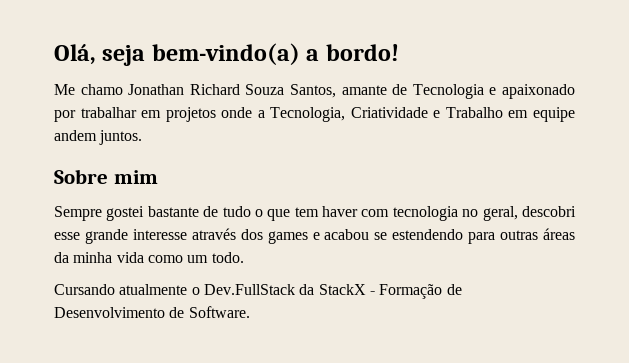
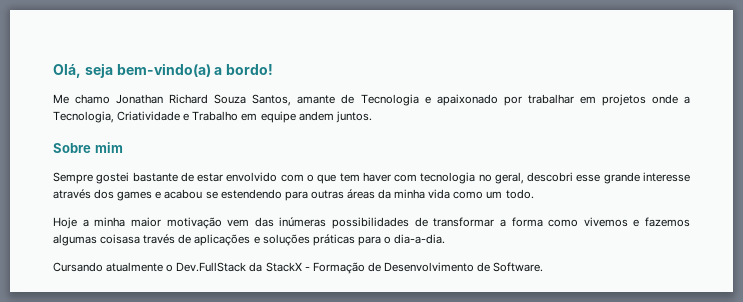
- Sempre gostei bastante de tudo o que tem haver com tecnologia no geral, descobri esse grande interesse através dos games e acabou se estendendo para outras áreas da minha vida como um todo.
+ Sempre gostei bastante de estar envolvido com o que tem haver com tecnologia no geral, descobri esse grande interesse através dos games e acabou se estendendo para outras áreas da minha vida como um todo.
+ Hoje a minha maior motivação vem das inúmeras possibilidades de transformar a forma como vivemos e fazemos algumas coisasa través de aplicações e soluções práticas para o dia-a-dia.

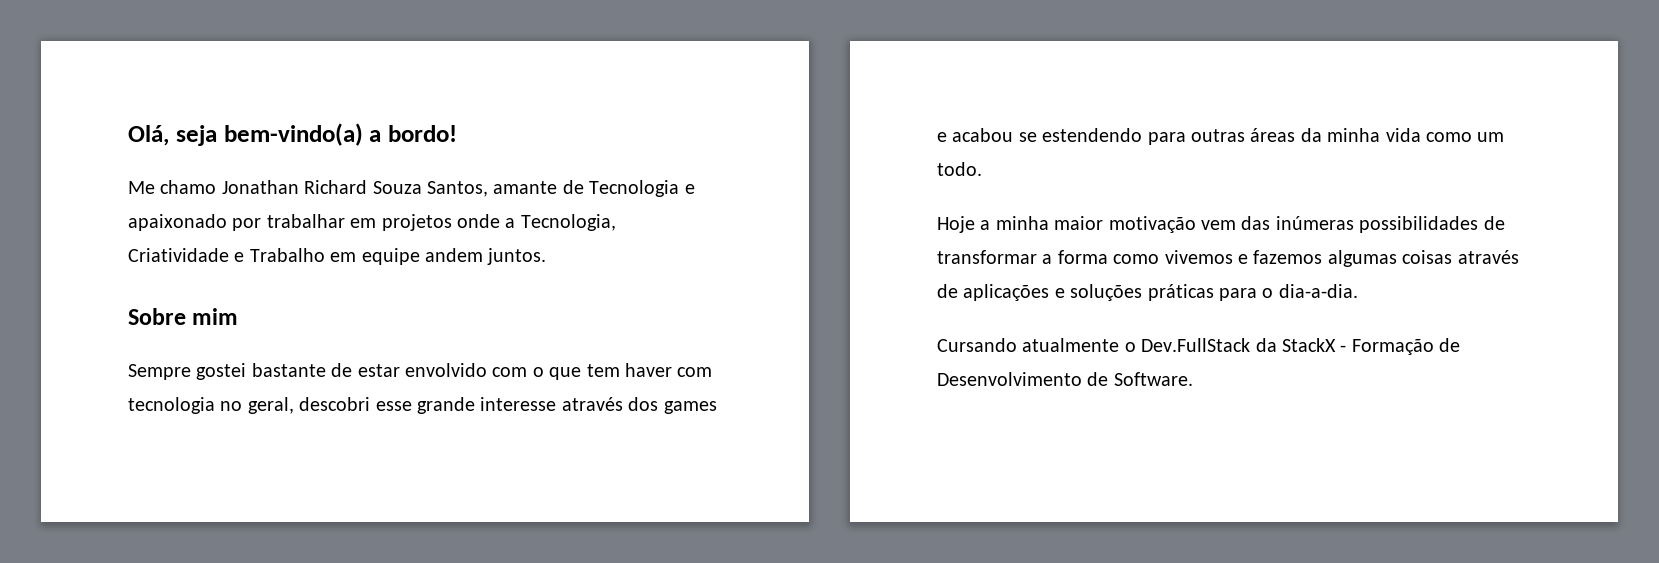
- Hoje a minha maior motivação vem das inúmeras possibilidades de transformar a forma como vivemos e fazemos algumas coisasa través de aplicações e soluções práticas para o dia-a-dia.
+ Hoje a minha maior motivação vem das inúmeras possibilidades de transformar a forma como vivemos e fazemos algumas coisas através de aplicações e soluções práticas para o dia-a-dia.

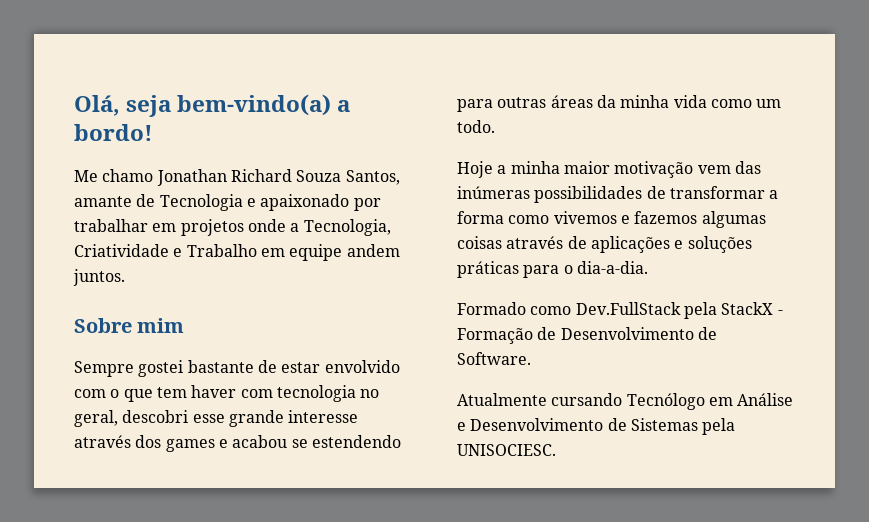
- Cursando atualmente o Dev.FullStack da StackX - Formação de Desenvolvimento de Software.
+ Formado como Dev.FullStack pela StackX - Formação de Desenvolvimento de Software.
+ Atualmente cursando Tecnólogo em Análise e Desenvolvimento de Sistemas pela UNISOCIESC.

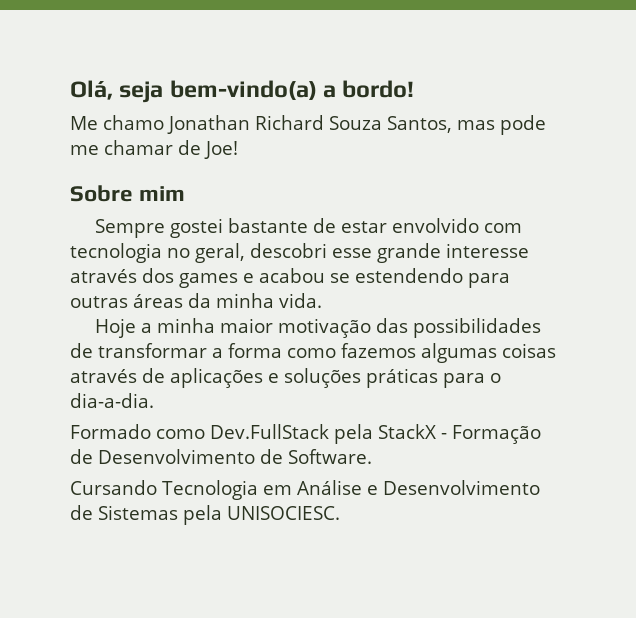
- Me chamo Jonathan Richard Souza Santos, amante de Tecnologia e apaixonado por trabalhar em projetos onde a Tecnologia, Criatividade e Trabalho em equipe andem juntos.
+ Me chamo Jonathan Richard Souza Santos, mas pode me chamar de Joe!
- Sempre gostei bastante de estar envolvido com o que tem haver com tecnologia no geral, descobri esse grande interesse através dos games e acabou se estendendo para outras áreas da minha vida como um todo.
+ Sempre gostei bastante de estar envolvido com tecnologia no geral, descobri esse grande interesse através dos games e acabou se estendendo para outras áreas da minha vida.
- Hoje a minha maior motivação vem das inúmeras possibilidades de transformar a forma como vivemos e fazemos algumas coisas através de aplicações e soluções práticas para o dia-a-dia.
+ Hoje a minha maior motivação das possibilidades de transformar a forma como fazemos algumas coisas através de aplicações e soluções práticas para o dia-a-dia.
- Atualmente cursando Tecnólogo em Análise e Desenvolvimento de Sistemas pela UNISOCIESC.
+ Cursando Tecnologia em Análise e Desenvolvimento de Sistemas pela UNISOCIESC.

